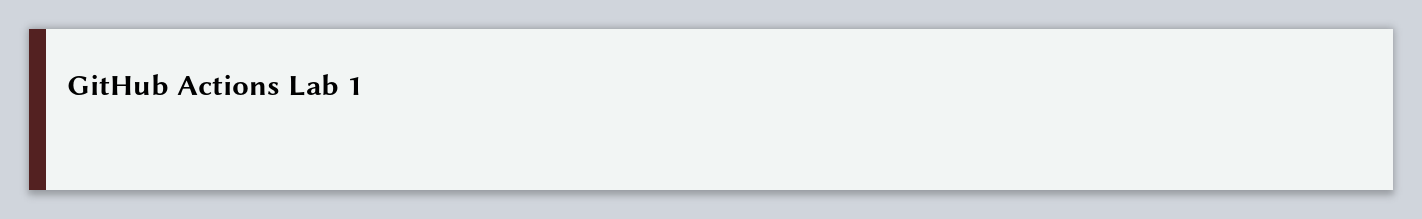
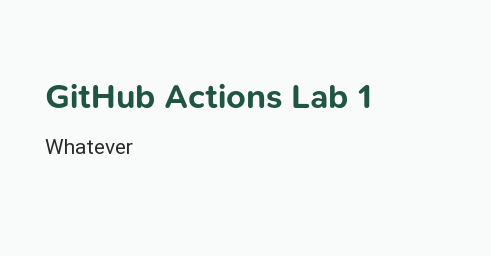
+ Whatever

